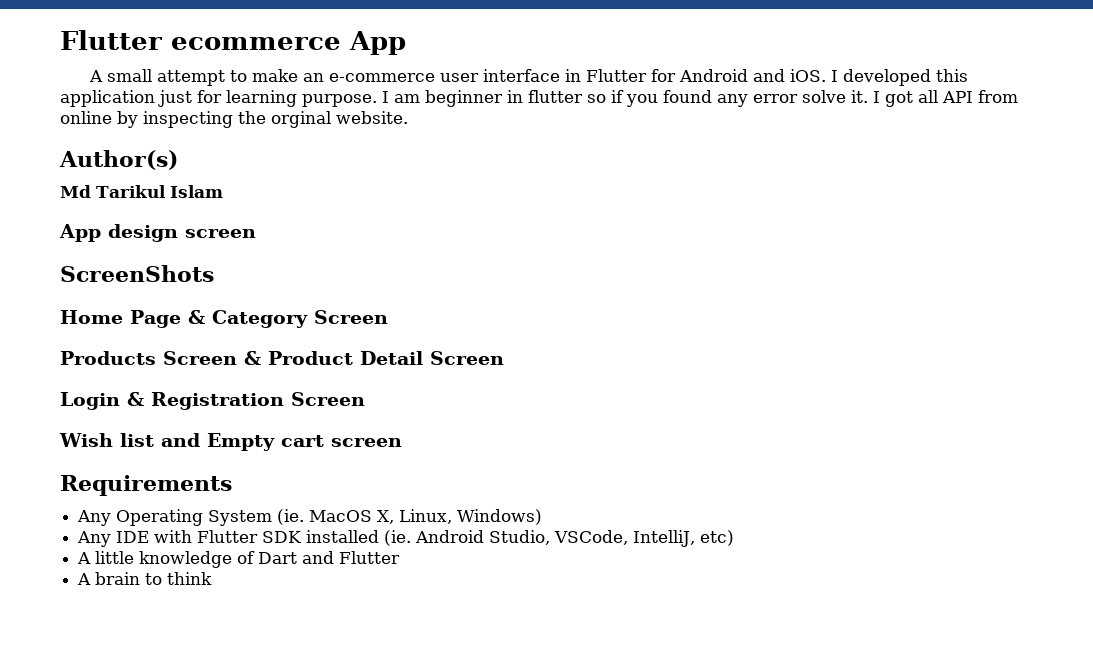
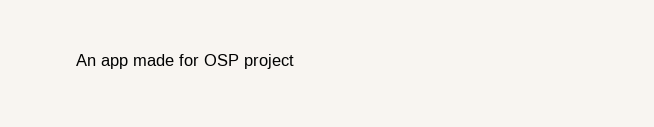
- Flutter ecommerce App
- A small attempt to make an e-commerce user interface in Flutter for Android and iOS. I developed this application just for learning purpose. I am beginner in flutter so if you found any error solve it. I got all API from online by inspecting the orginal website.
- Author(s)
- Md Tarikul Islam
- App design screen
- ScreenShots
- Home Page & Category Screen
- Products Screen & Product Detail Screen
- Login & Registration Screen
- Wish list and Empty cart screen
- Requirements
- Any Operating System (ie. MacOS X, Linux, Windows)
- Any IDE with Flutter SDK installed (ie. Android Studio, VSCode, IntelliJ, etc)
- A little knowledge of Dart and Flutter
- A brain to think
+ An app made for OSP project

